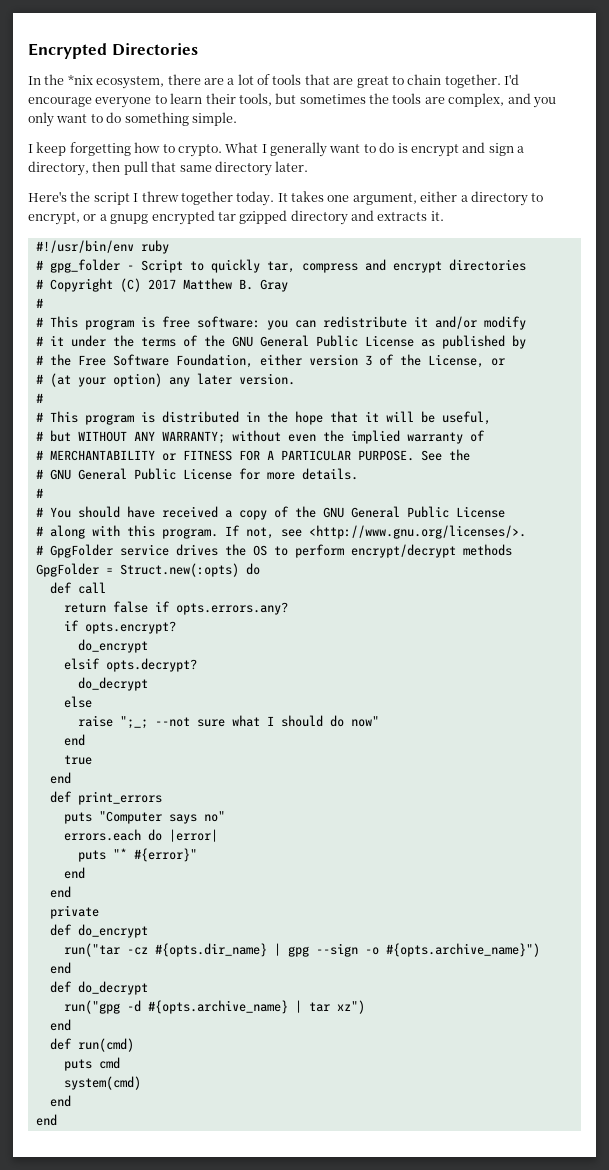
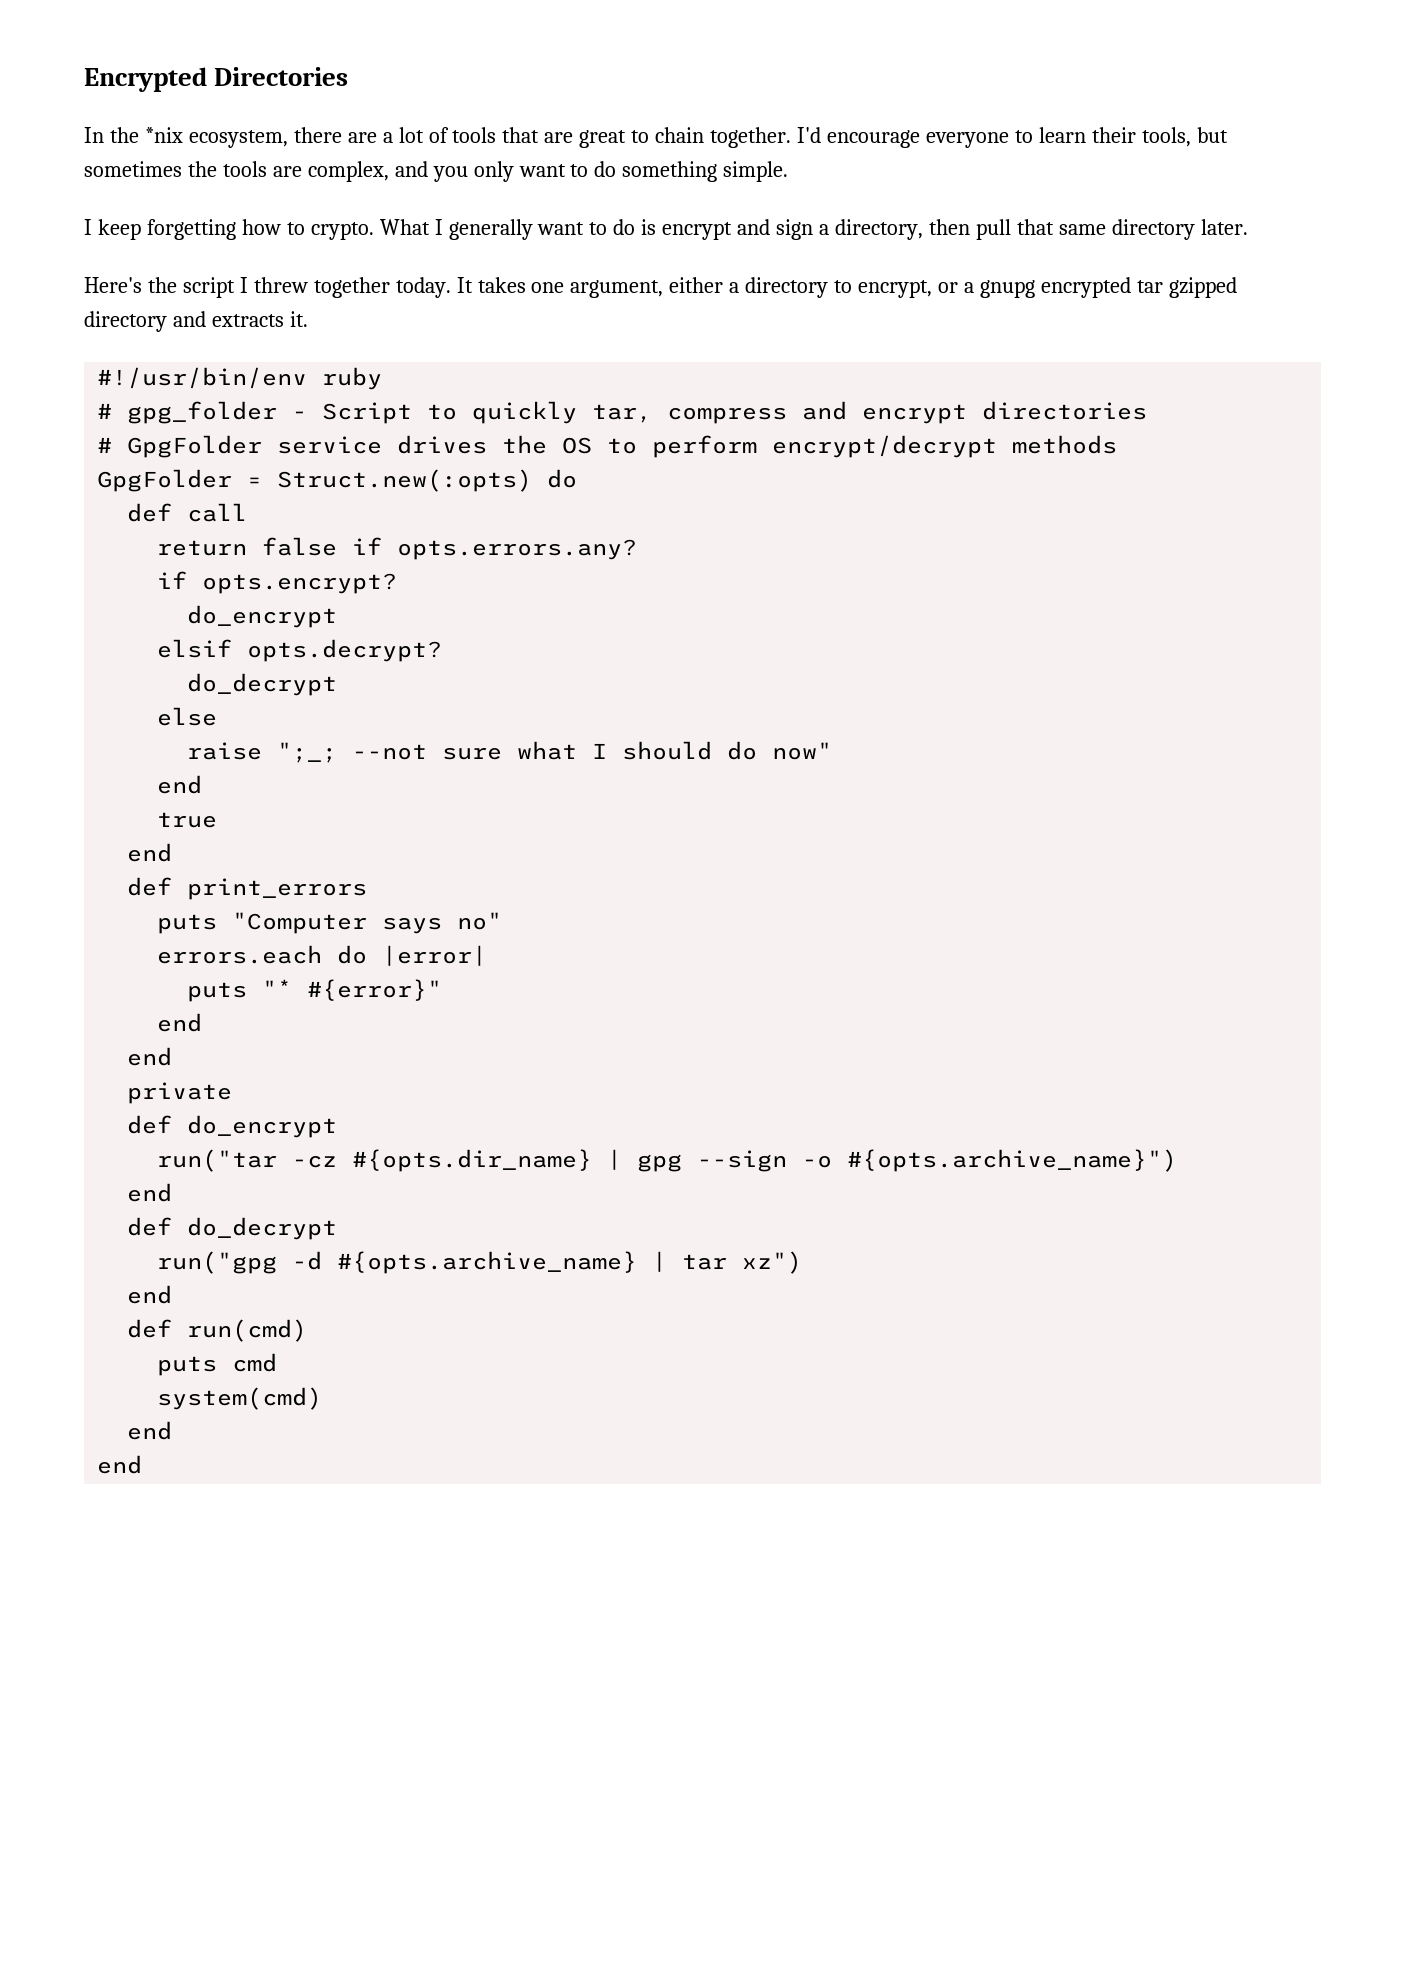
- # Copyright (C) 2017 Matthew B. Gray
- #
- # This program is free software: you can redistribute it and/or modify
- # it under the terms of the GNU General Public License as published by
- # the Free Software Foundation, either version 3 of the License, or
- # (at your option) any later version.
- #
- # This program is distributed in the hope that it will be useful,
- # but WITHOUT ANY WARRANTY; without even the implied warranty of
- # MERCHANTABILITY or FITNESS FOR A PARTICULAR PURPOSE. See the
- # GNU General Public License for more details.
- #
- # You should have received a copy of the GNU General Public License
- # along with this program. If not, see <http://www.gnu.org/licenses/>.

